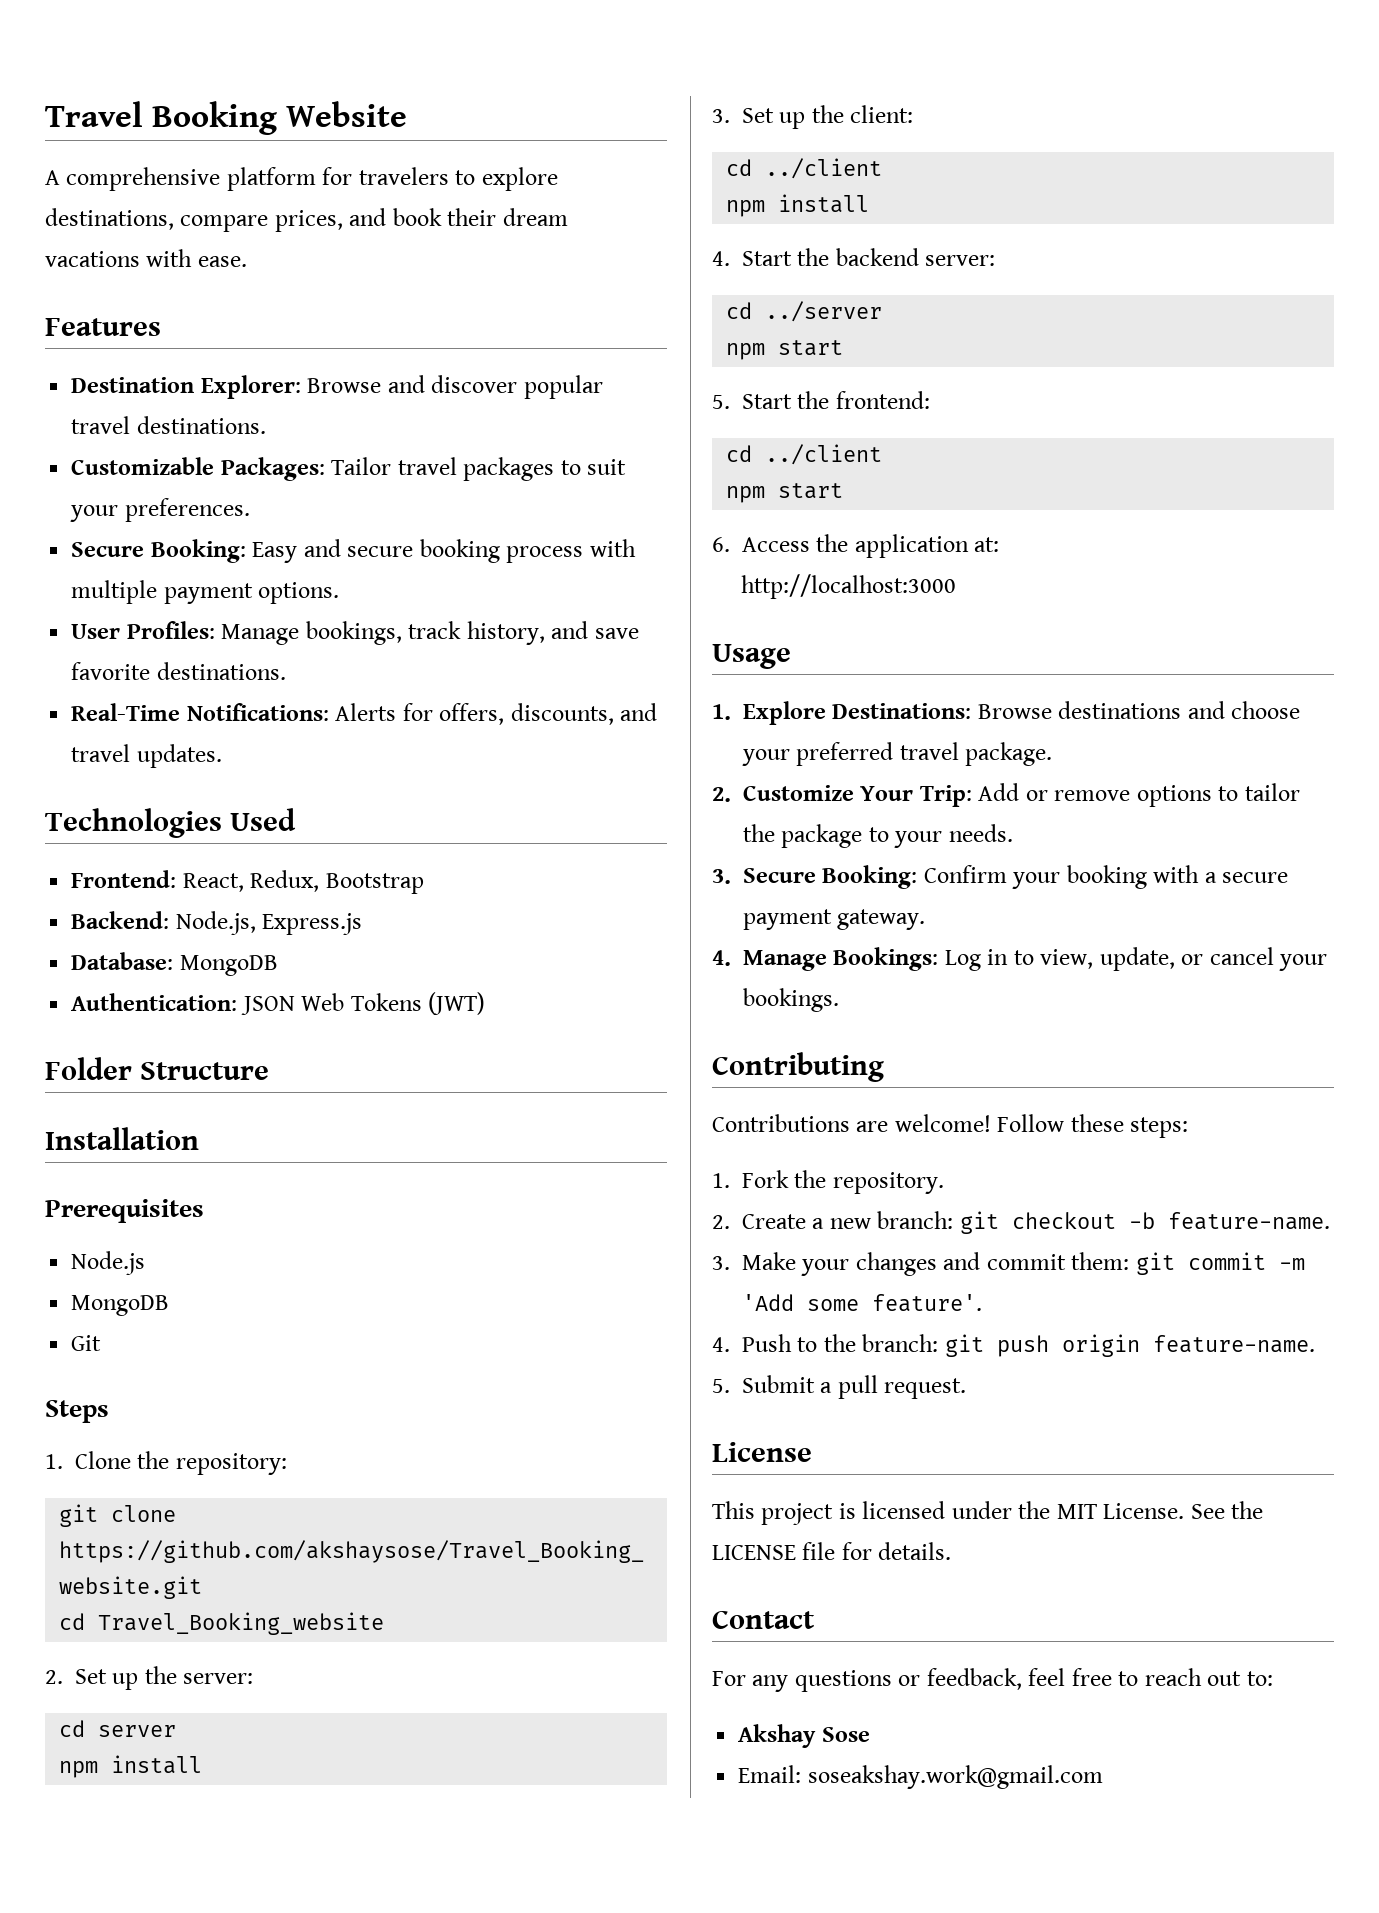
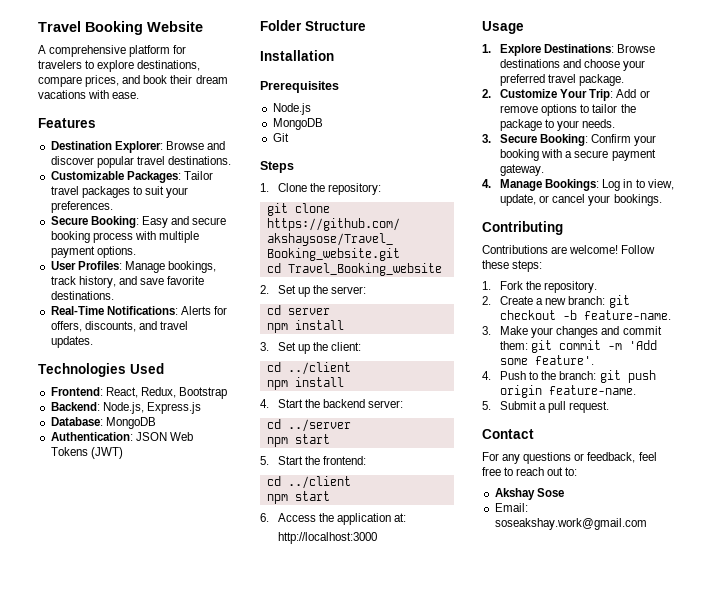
- License
- This project is licensed under the MIT License. See the LICENSE file for details.

